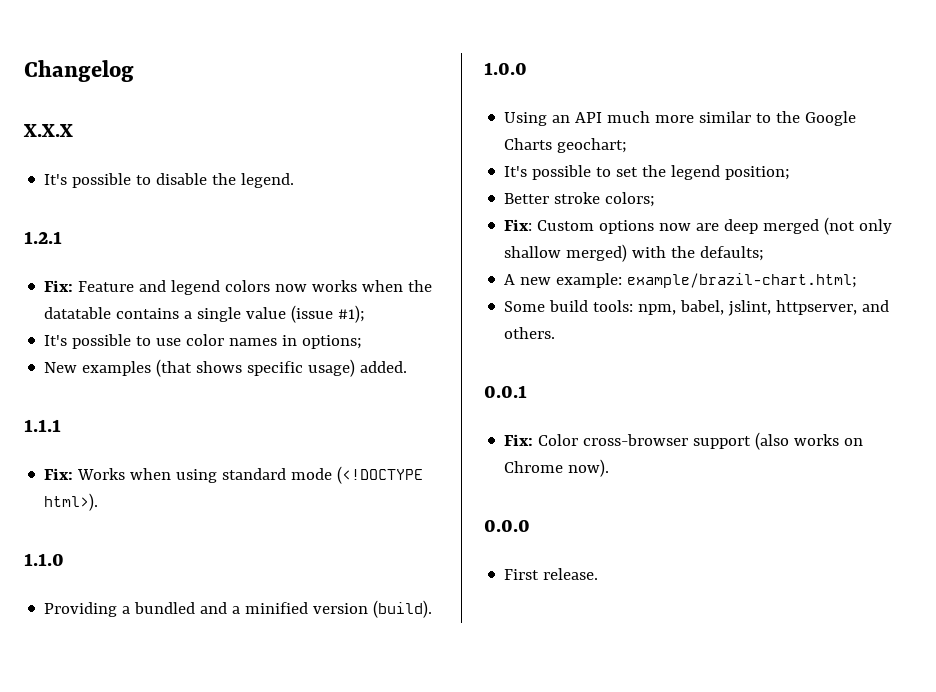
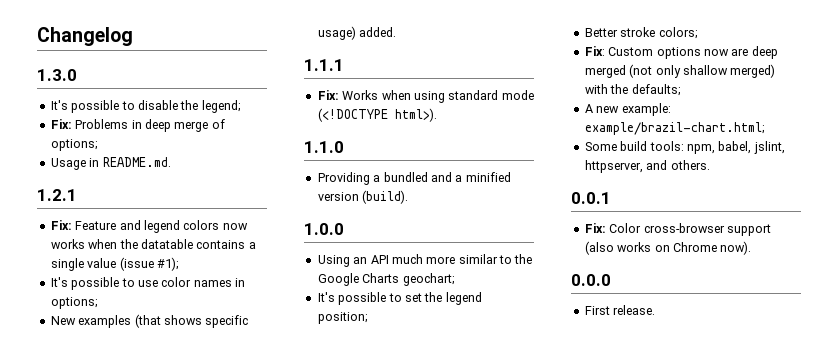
- X.X.X
+ 1.3.0
- It's possible to disable the legend.
+ It's possible to disable the legend;
+ Fix: Problems in deep merge of options;
+ Usage in README.md.

